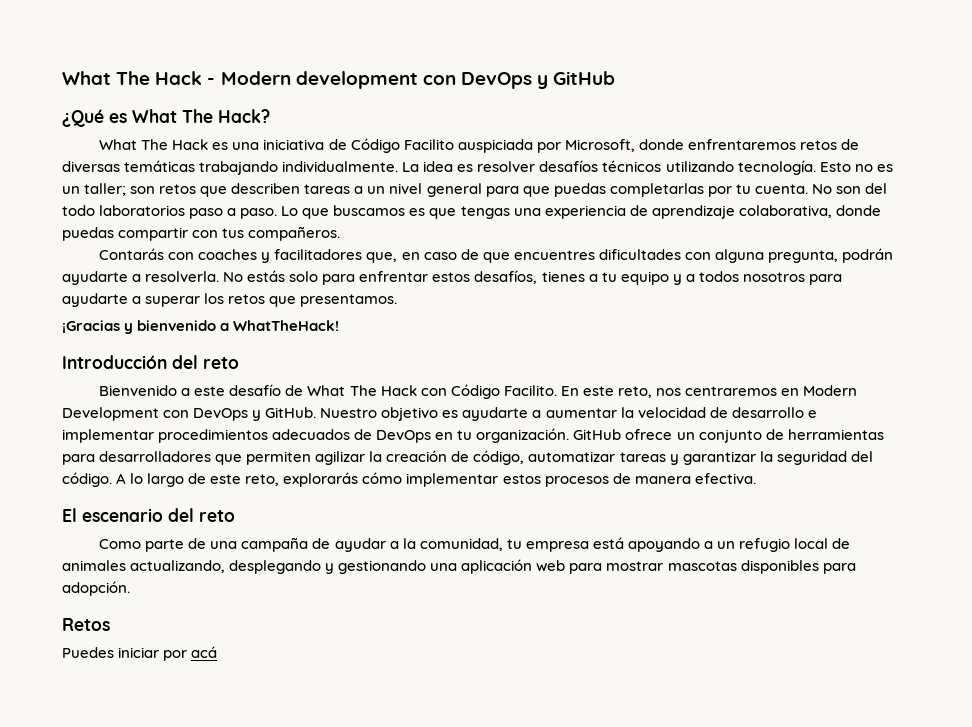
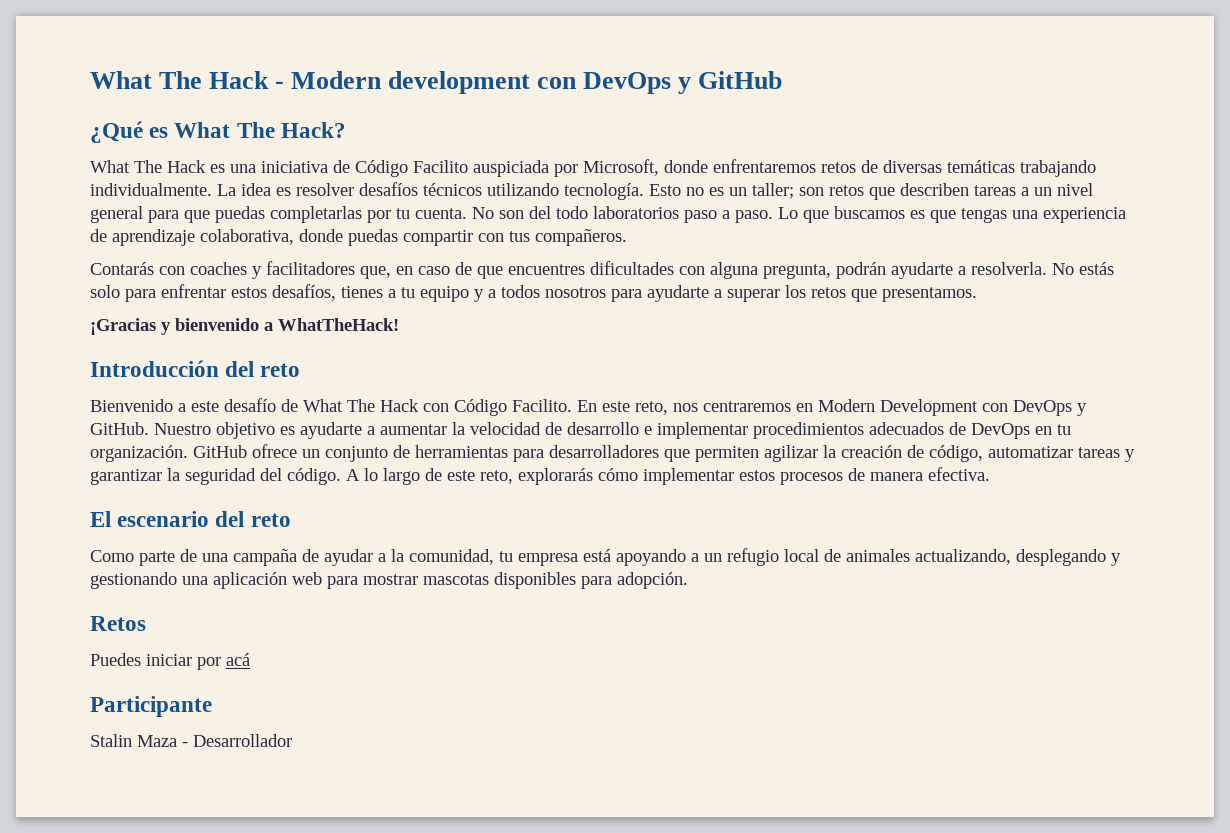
+ Participante
+ Stalin Maza - Desarrollador

